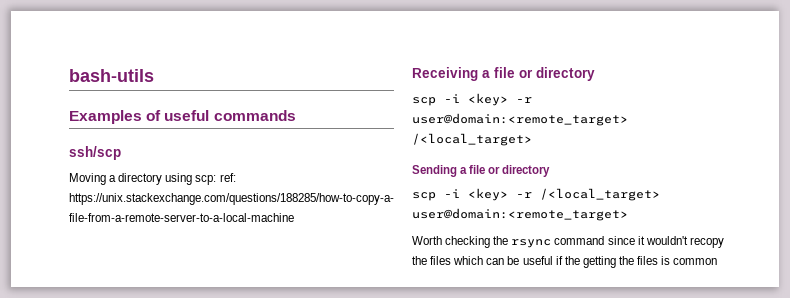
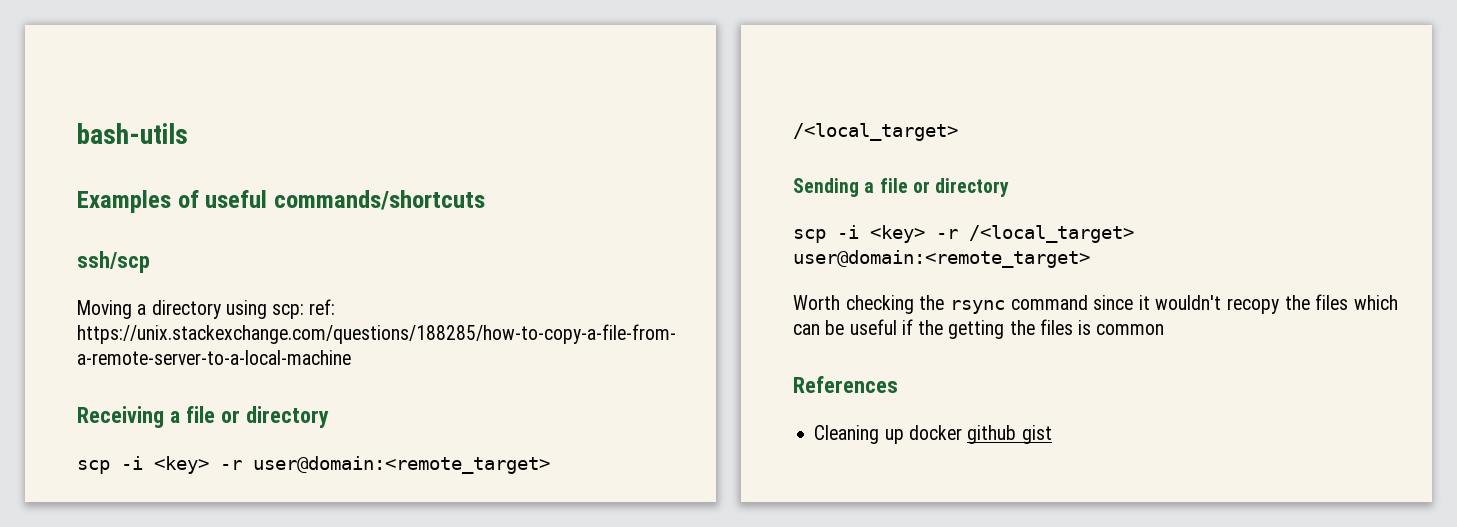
- Examples of useful commands
+ Examples of useful commands/shortcuts
+ References
+ Cleaning up docker github gist

